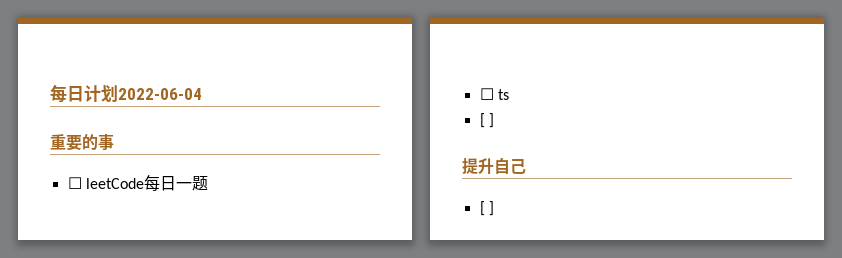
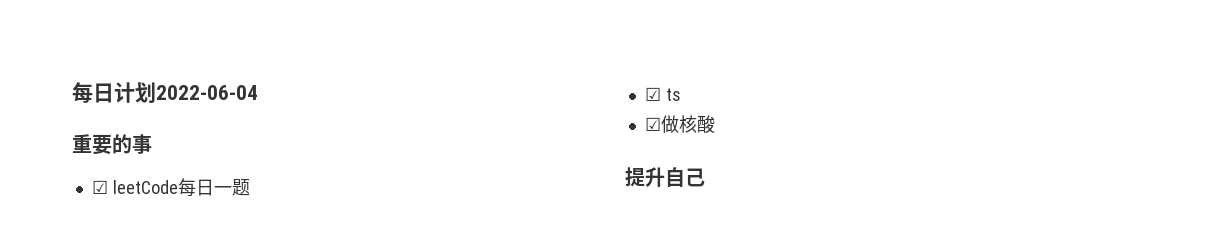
- ☐ leetCode每日一题
+ ☑ leetCode每日一题
- ☐ ts
- [ ]
+ ☑ ts
+ ☑做核酸
  提升自己
- [ ]

